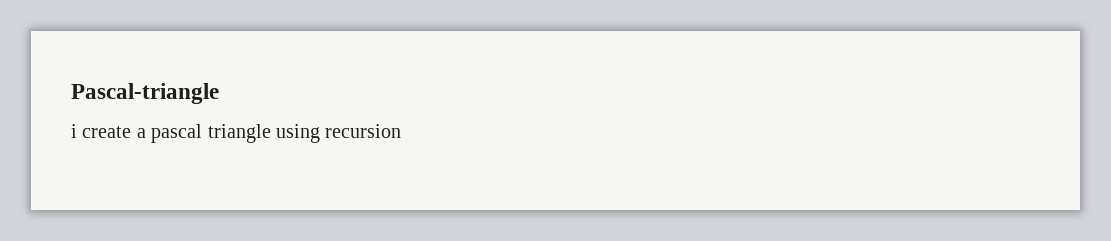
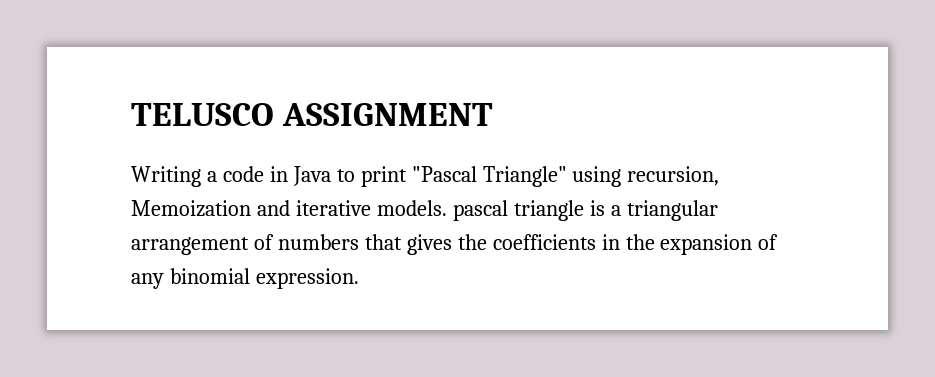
- Pascal-triangle
- i create a pascal triangle using recursion
+ TELUSCO ASSIGNMENT
+ Writing a code in Java to print "Pascal Triangle" using recursion, Memoization and iterative models. pascal triangle is a triangular arrangement of numbers that gives the coefficients in the expansion of any binomial expression.

